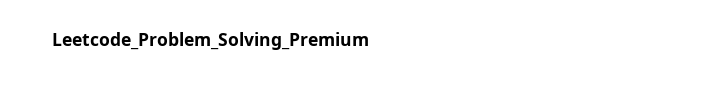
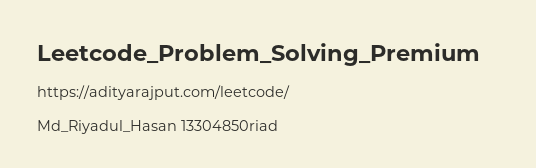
+ https://adityarajput.com/leetcode/
+ Md_Riyadul_Hasan 13304850riad

